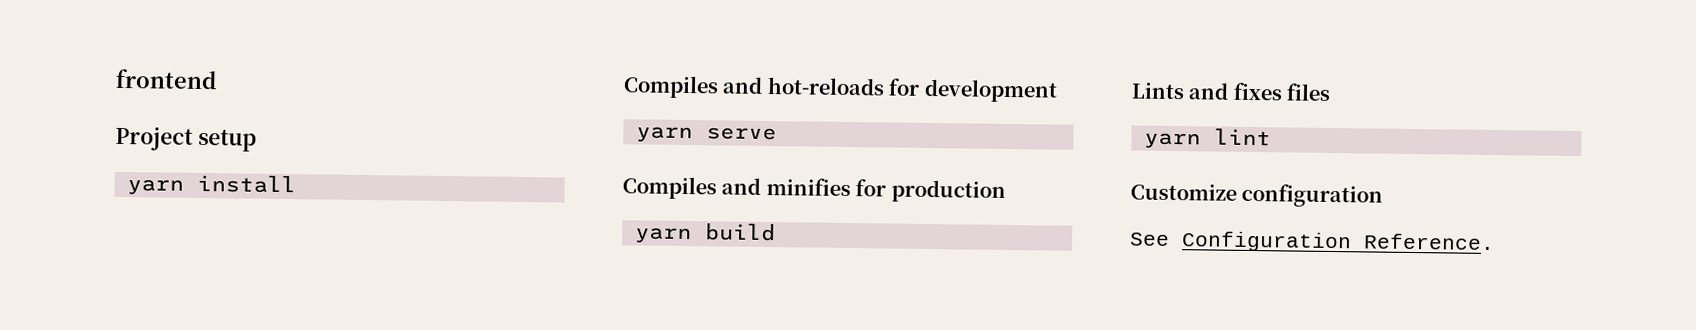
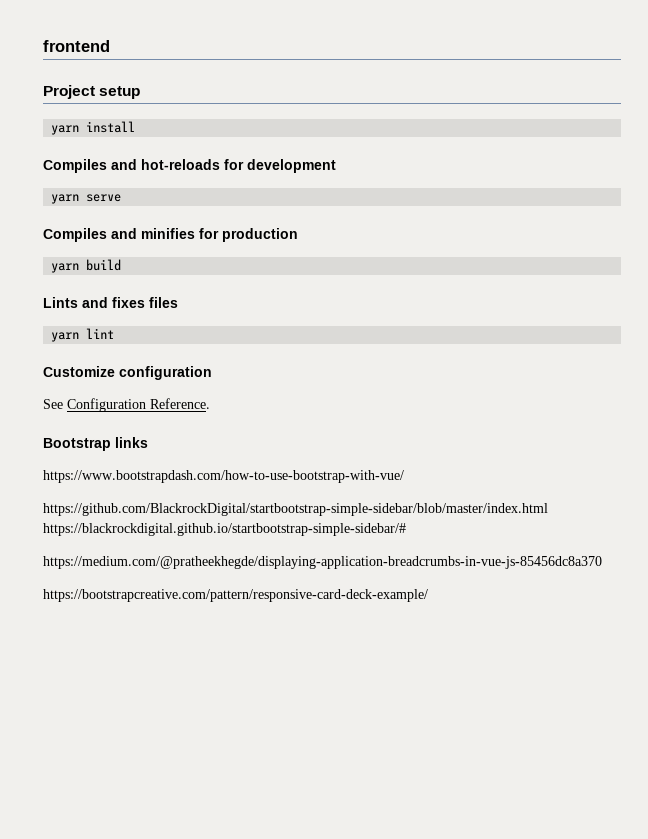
+ Bootstrap links
+ https://www.bootstrapdash.com/how-to-use-bootstrap-with-vue/
+ https://github.com/BlackrockDigital/startbootstrap-simple-sidebar/blob/master/index.html https://blackrockdigital.github.io/startbootstrap-simple-sidebar/#
+ https://medium.com/@pratheekhegde/displaying-application-breadcrumbs-in-vue-js-85456dc8a370
+ https://bootstrapcreative.com/pattern/responsive-card-deck-example/

